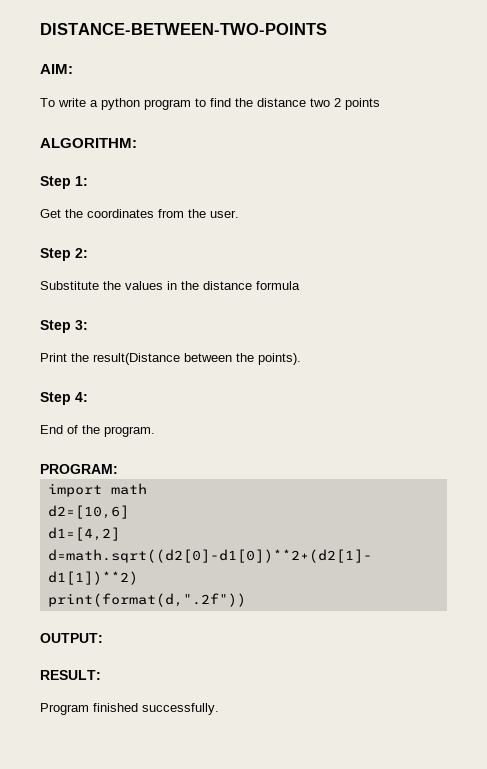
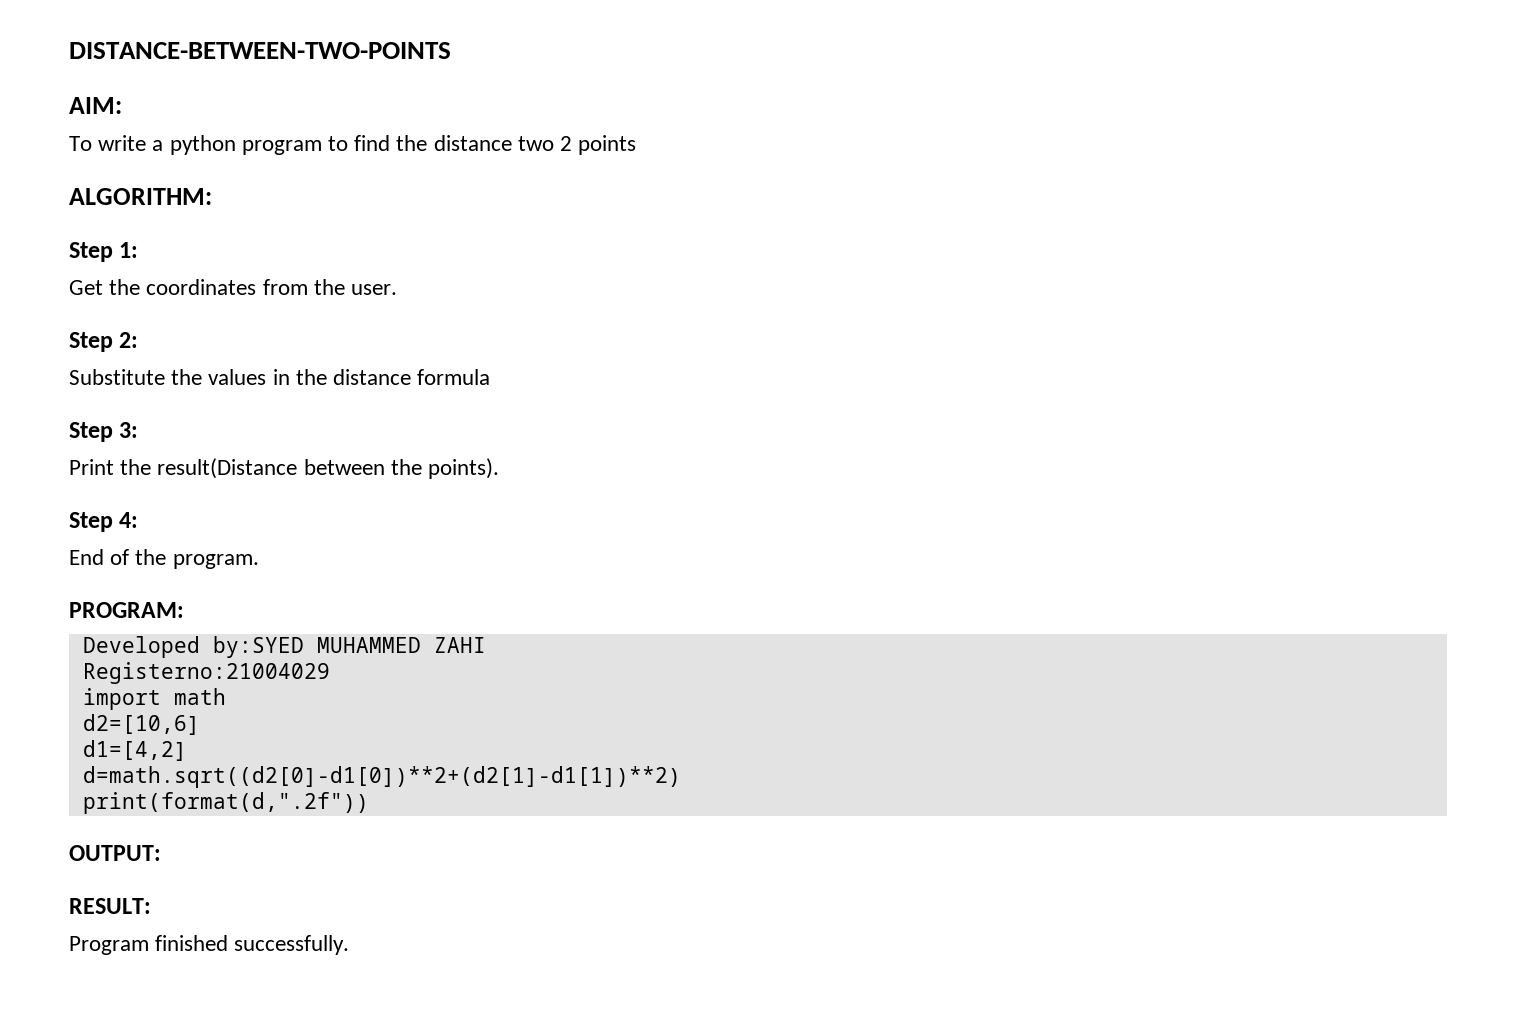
+ Developed by:SYED MUHAMMED ZAHI
+ Registerno:21004029

